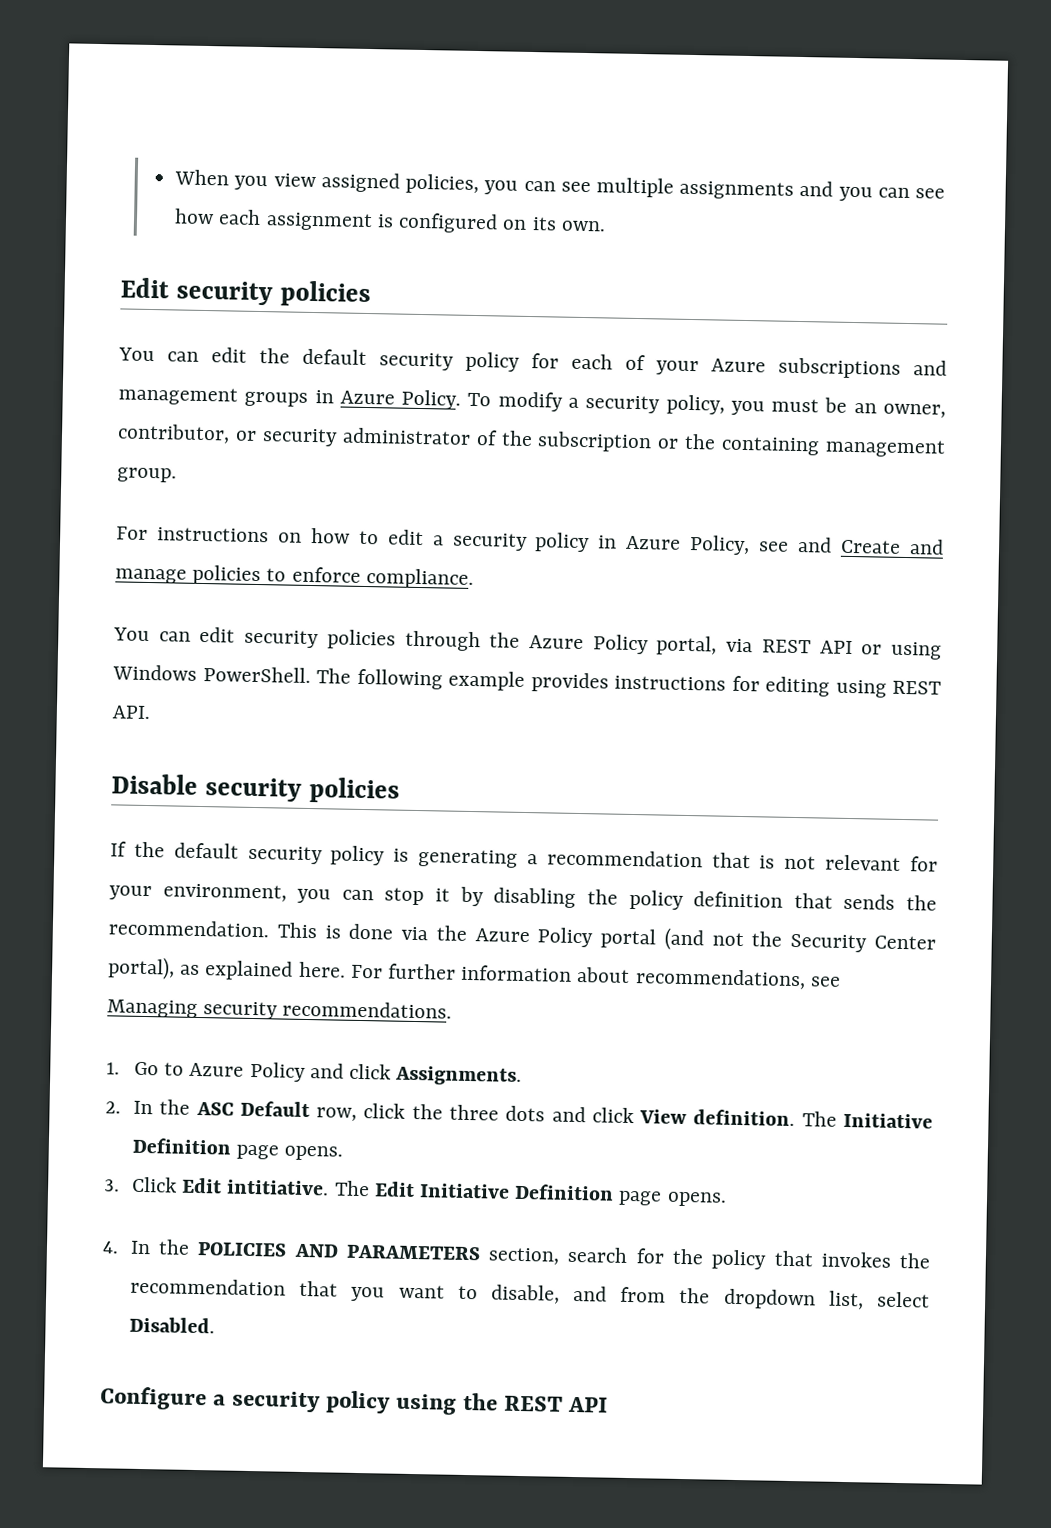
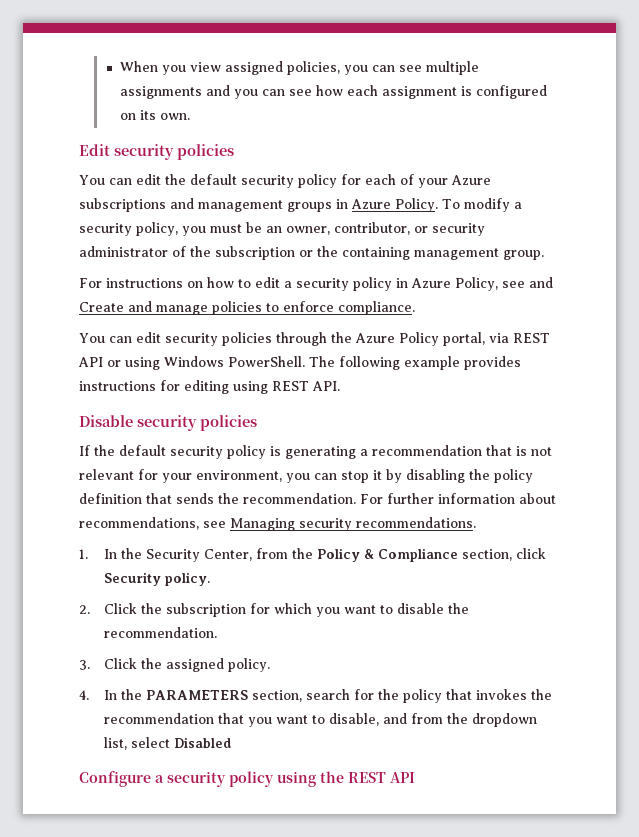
- This is done via the Azure Policy portal (and not the Security Center portal), as explained here.
- 1. Go to Azure Policy and click Assignments.
- 2. In the ASC Default row, click the three dots and click View definition. The Initiative Definition page opens.
- 3. Click Edit intitiative. The Edit Initiative Definition page opens.
- 4. In the POLICIES AND PARAMETERS section, search for the policy that invokes the recommendation that you want to disable, and from the dropdown list, select Disabled.
+ 1. In the Security Center, from the Policy & Compliance section, click Security policy.
+ 2. Click the subscription for which you want to disable the recommendation.
+ 3. Click the assigned policy.
+ 4. In the PARAMETERS section, search for the policy that invokes the recommendation that you want to disable, and from the dropdown list, select Disabled

